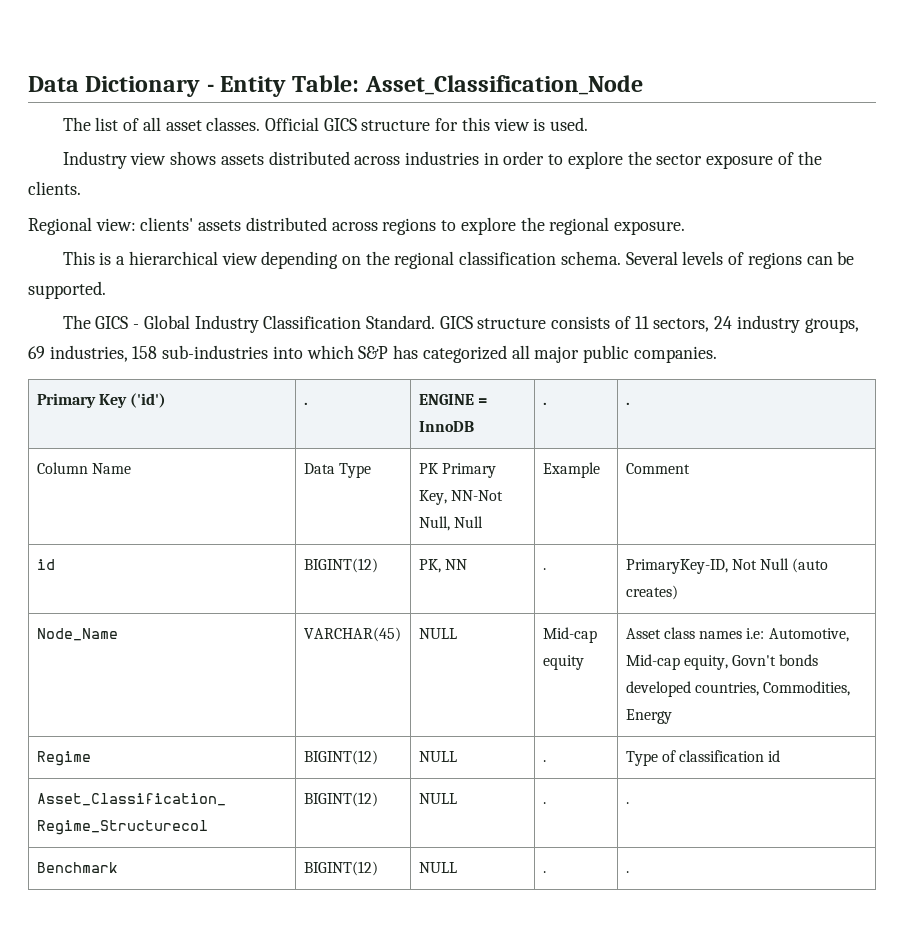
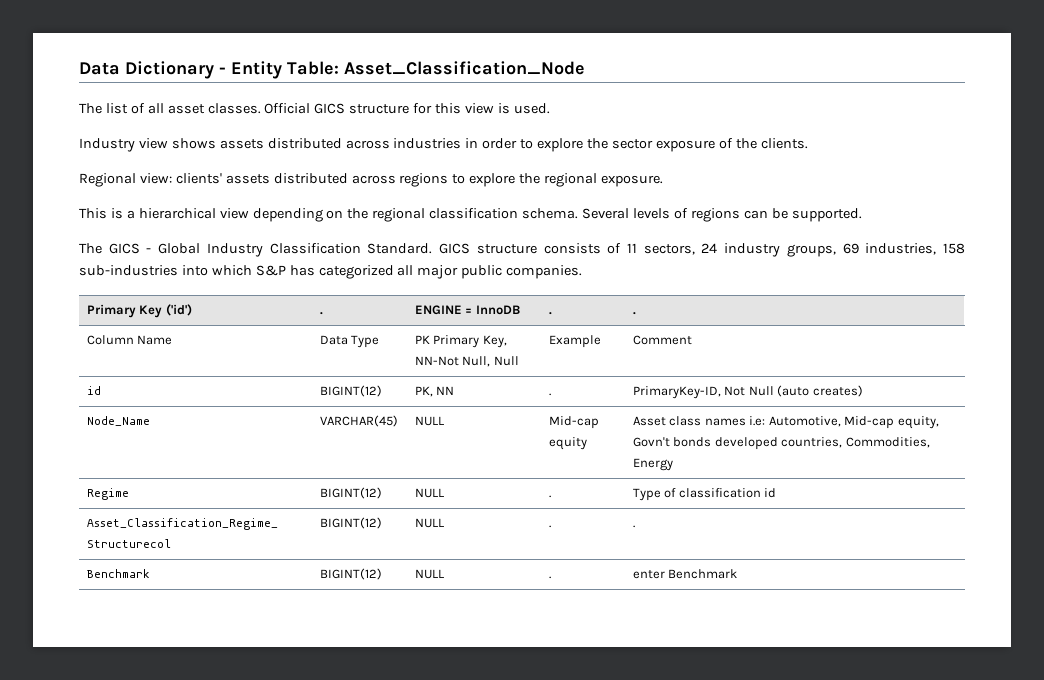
- Benchmark | BIGINT(12) | NULL | . | .
+ Benchmark | BIGINT(12) | NULL | . | enter Benchmark

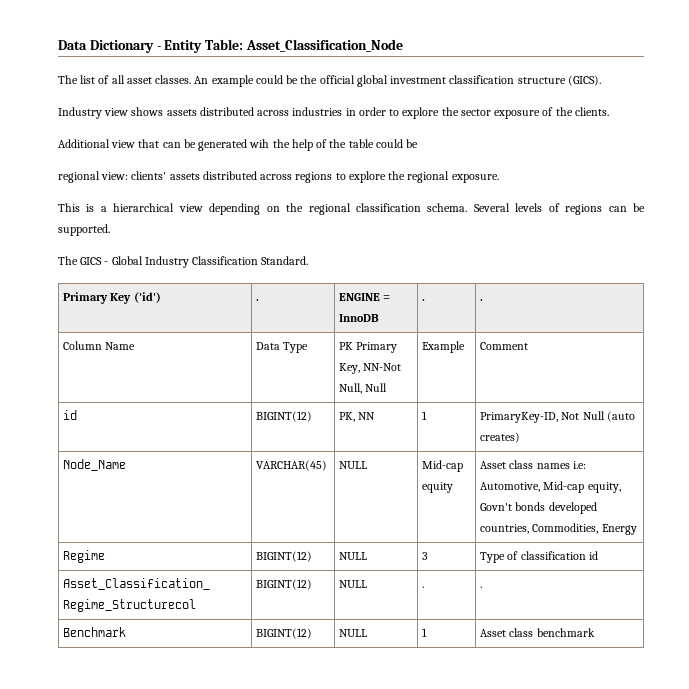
- Official GICS structure for this view is used.
+ An example could be the official global investment classification structure (GICS).
- Regional view: clients' assets distributed across regions to explore the regional exposure.
+ Additional view that can be generated wih the help of the table could be
+ regional view: clients' assets distributed across regions to explore the regional exposure.
- GICS structure consists of 11 sectors, 24 industry groups, 69 industries, 158 sub-industries into which S&P has categorized all major public companies.
- id | BIGINT(12) | PK, NN | . | PrimaryKey-ID, Not Null (auto creates)
+ id | BIGINT(12) | PK, NN | 1 | PrimaryKey-ID, Not Null (auto creates)
- Regime | BIGINT(12) | NULL | . | Type of classification id
+ Regime | BIGINT(12) | NULL | 3 | Type of classification id
- Benchmark | BIGINT(12) | NULL | . | enter Benchmark
+ Benchmark | BIGINT(12) | NULL | 1 | Asset class benchmark

